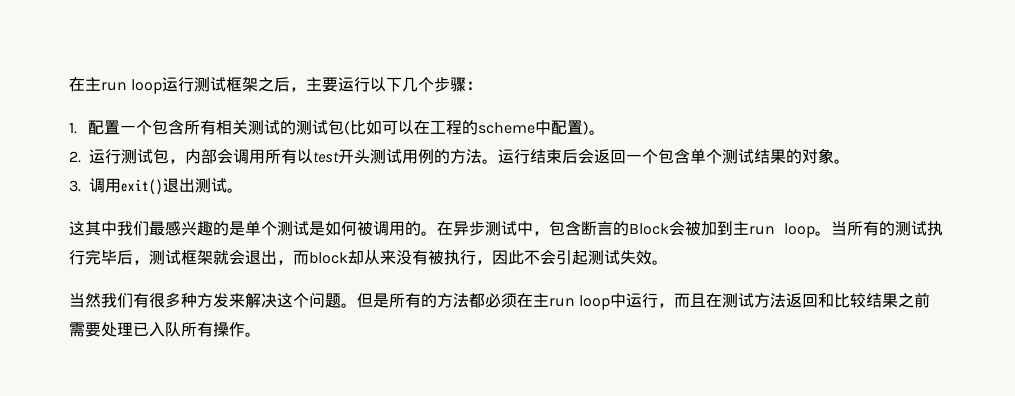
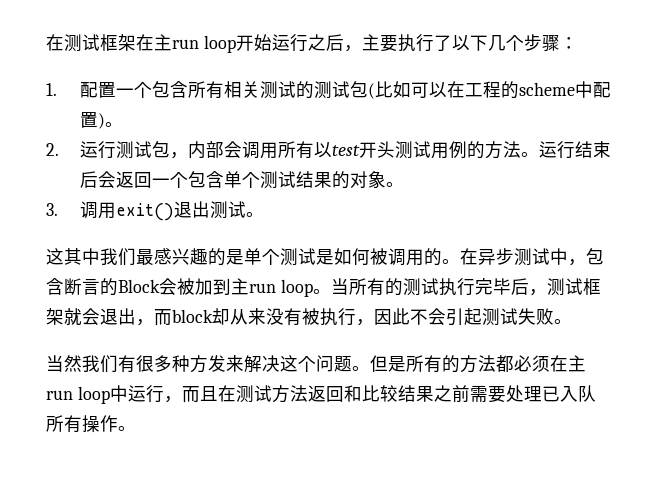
- 在主run loop运行测试框架之后，主要运行以下几个步骤：
+ 在测试框架在主run loop开始运行之后，主要执行了以下几个步骤：
- 当所有的测试执行完毕后，测试框架就会退出，而block却从来没有被执行，因此不会引起测试失效。
+ 当所有的测试执行完毕后，测试框架就会退出，而block却从来没有被执行，因此不会引起测试失败。

